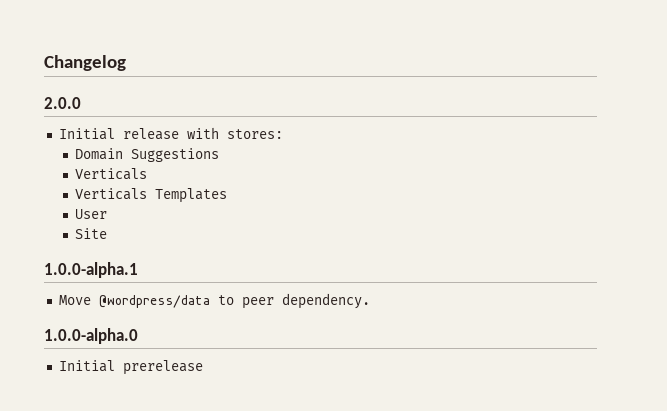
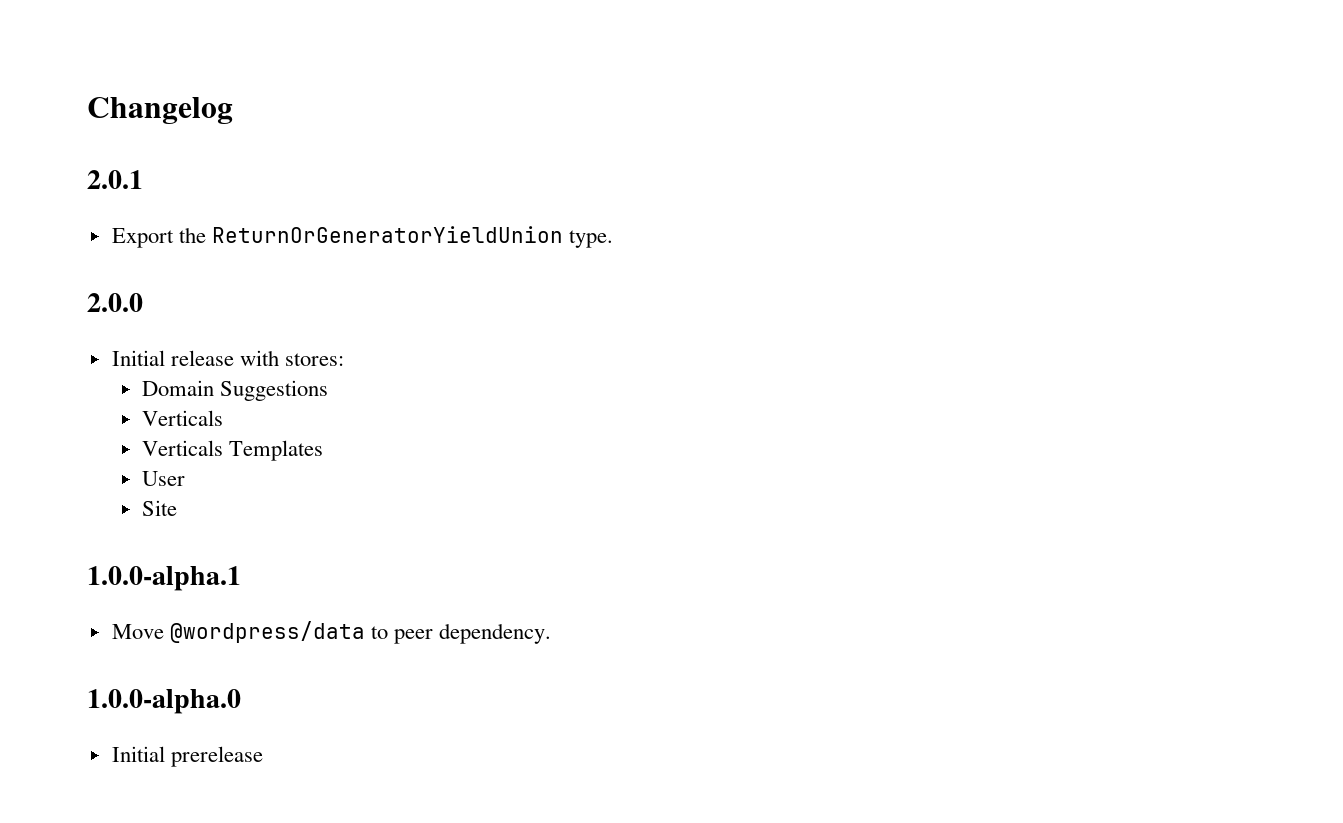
+ 2.0.1
+ Export the ReturnOrGeneratorYieldUnion type.

